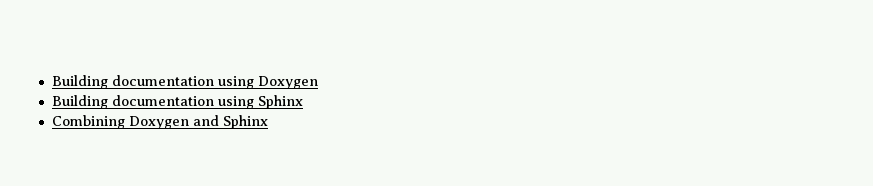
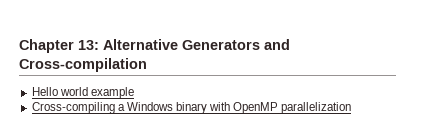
- Building documentation using Doxygen
- Building documentation using Sphinx
- Combining Doxygen and Sphinx
+ Chapter 13: Alternative Generators and Cross-compilation
+ Hello world example
+ Cross-compiling a Windows binary with OpenMP parallelization

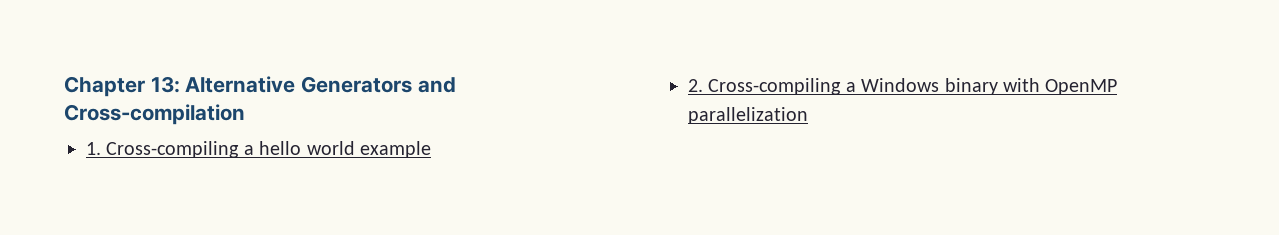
- Hello world example
+ 1. Cross-compiling a hello world example
- Cross-compiling a Windows binary with OpenMP parallelization
+ 2. Cross-compiling a Windows binary with OpenMP parallelization

